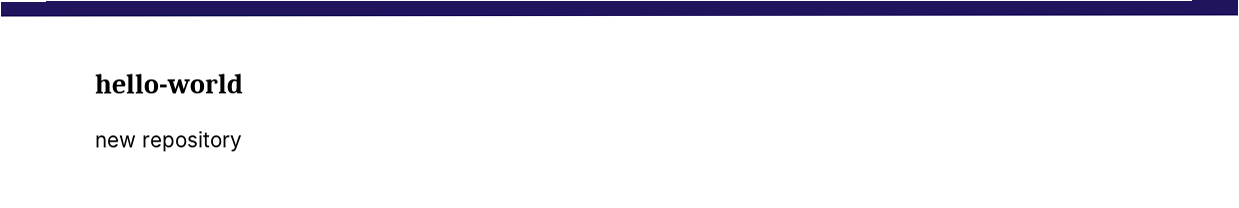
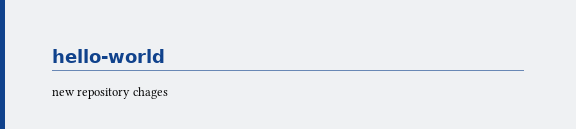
- new repository
+ new repository chages

